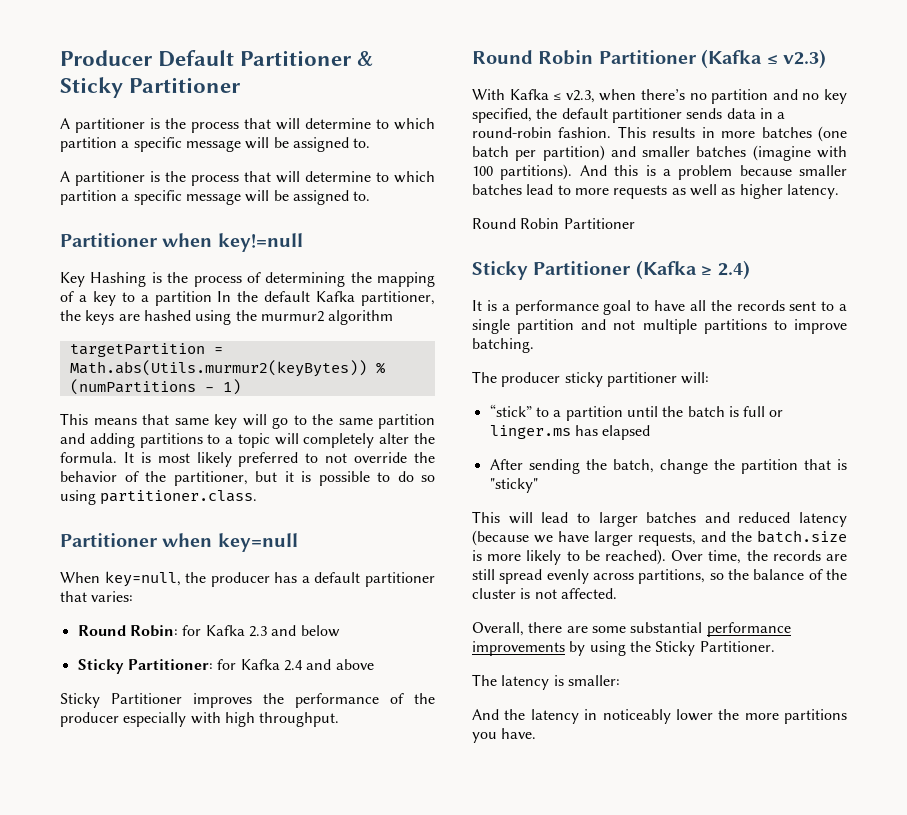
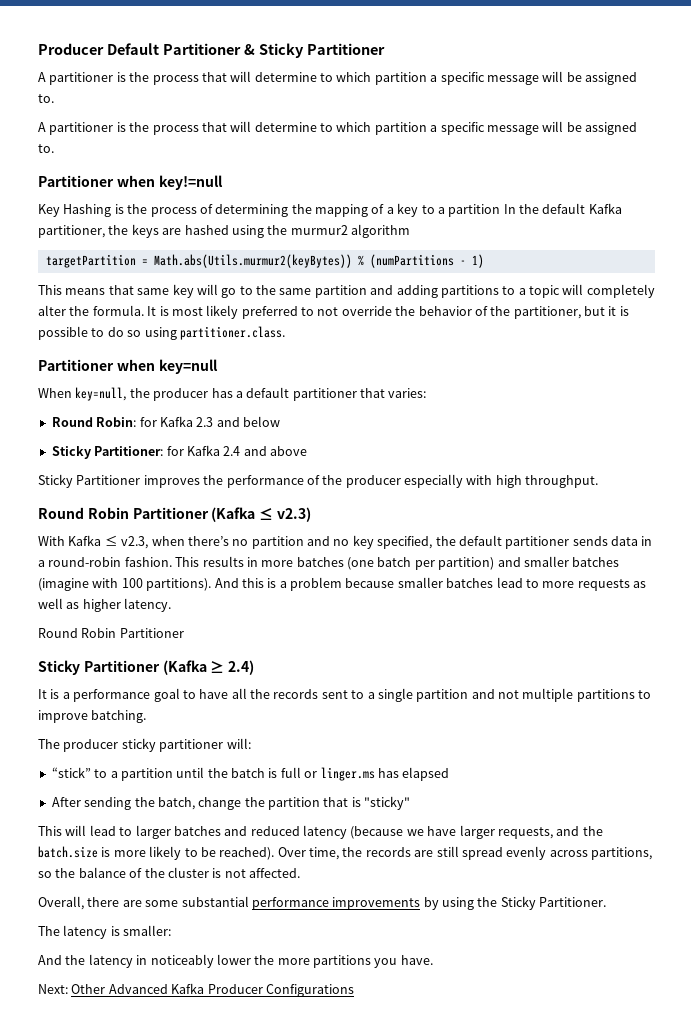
+ Next: Other Advanced Kafka Producer Configurations

